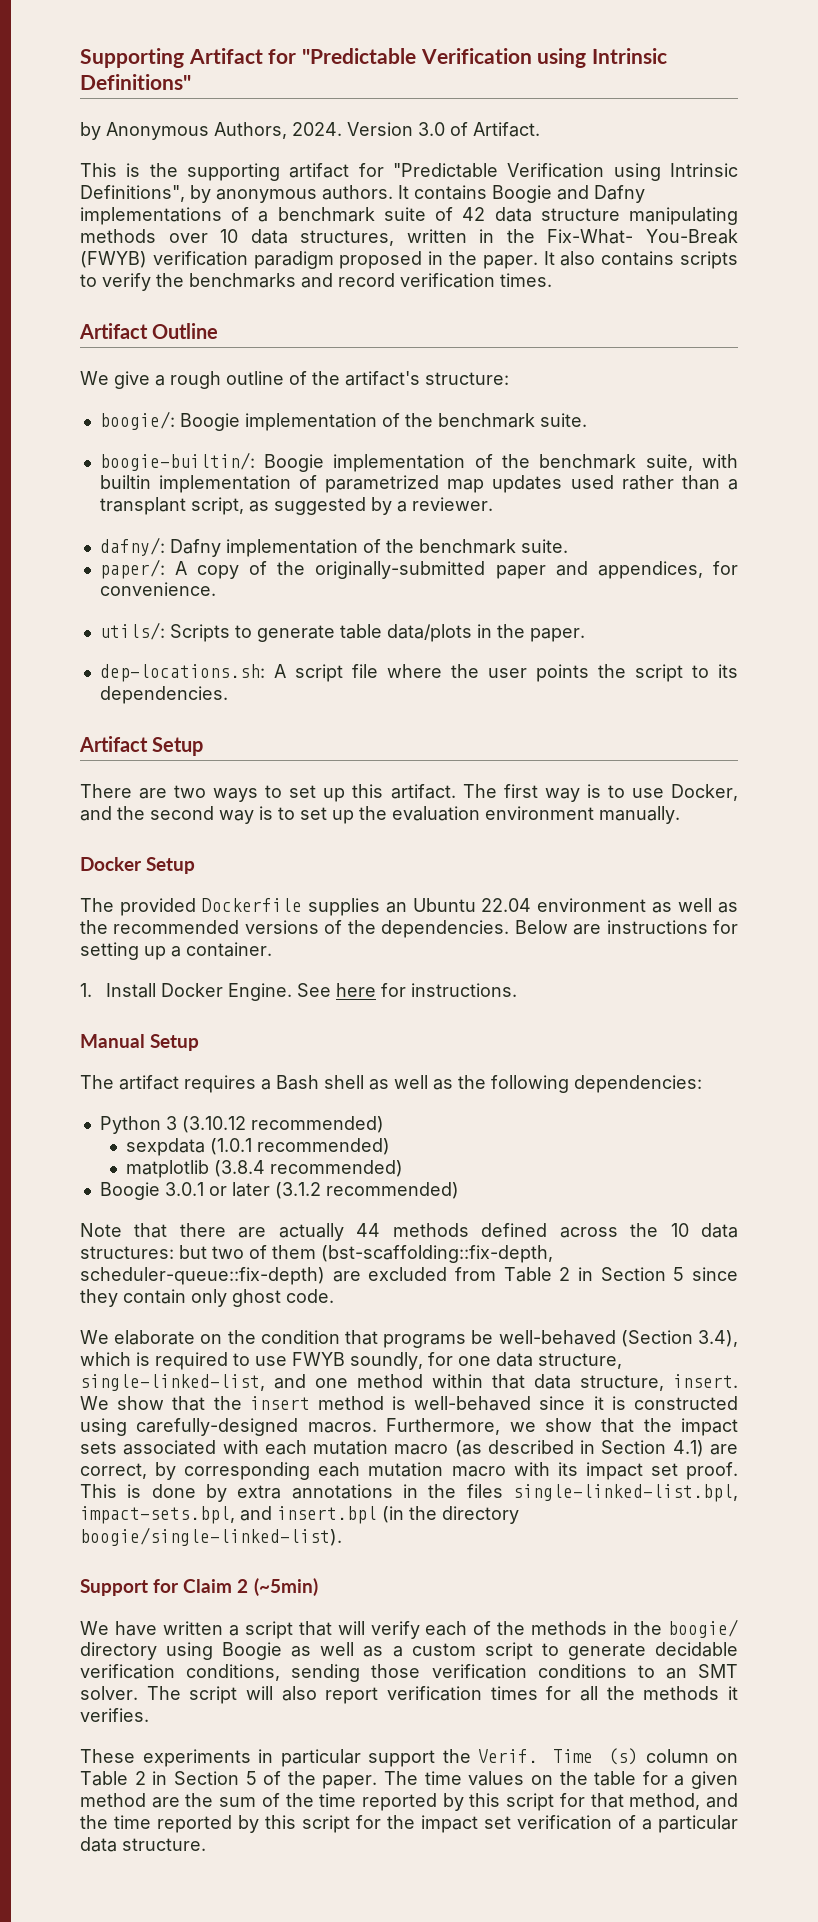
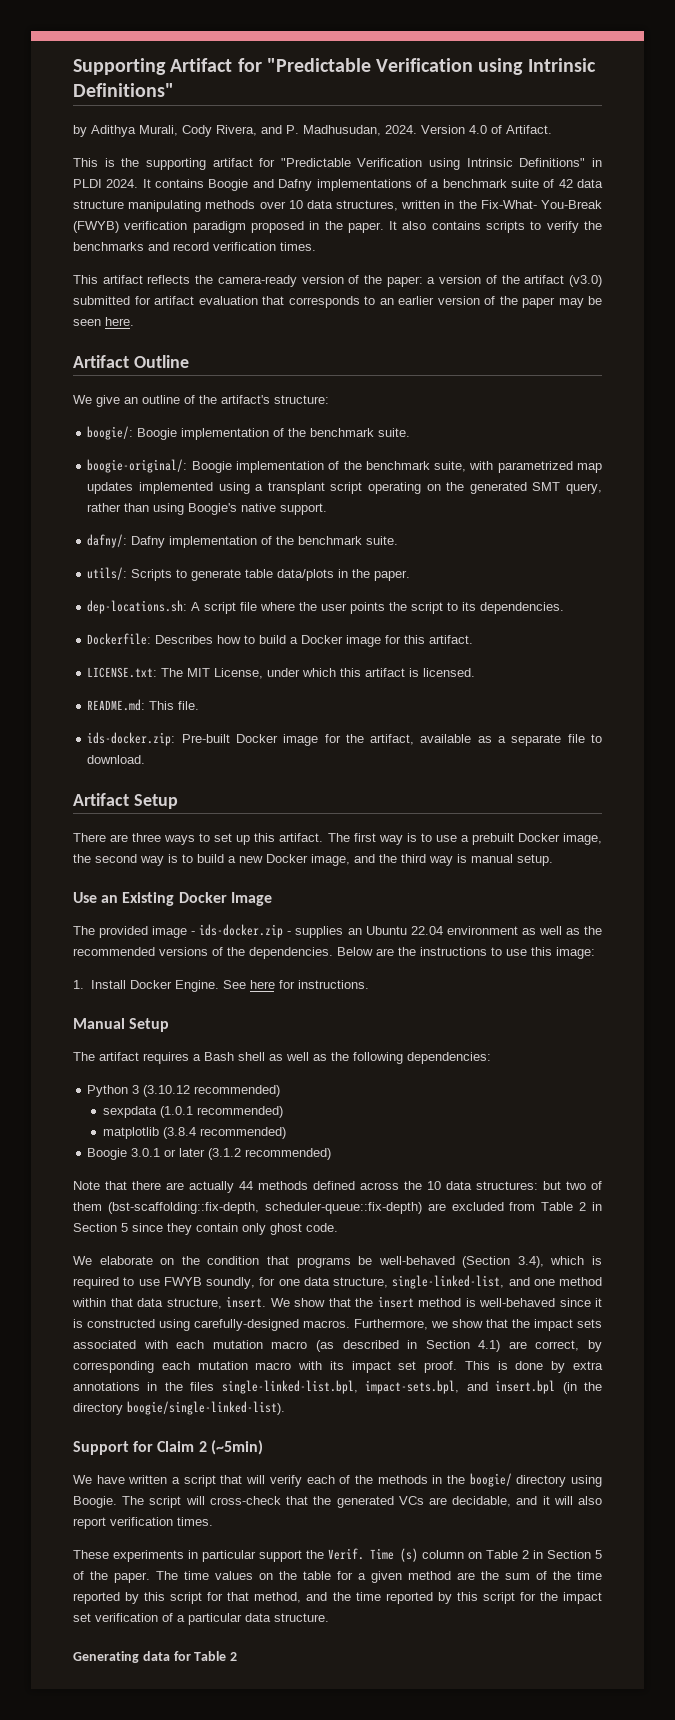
- by Anonymous Authors, 2024.
+ by Adithya Murali, Cody Rivera, and P. Madhusudan, 2024.
- Version 3.0 of Artifact.
+ Version 4.0 of Artifact.
- This is the supporting artifact for "Predictable Verification using Intrinsic Definitions", by anonymous authors.
+ This is the supporting artifact for "Predictable Verification using Intrinsic Definitions" in PLDI 2024.
+ This artifact reflects the camera-ready version of the paper: a version of the artifact (v3.0) submitted for artifact evaluation that corresponds to an earlier version of the paper may be seen here.
- We give a rough outline of the artifact's structure:
+ We give an outline of the artifact's structure:
- boogie-builtin/: Boogie implementation of the benchmark suite, with builtin implementation of parametrized map updates used rather than a transplant script, as suggested by a reviewer.
+ boogie-original/: Boogie implementation of the benchmark suite, with parametrized map updates implemented using a transplant script operating on the generated SMT query, rather than using Boogie's native support.
- paper/: A copy of the originally-submitted paper and appendices, for convenience.
+ Dockerfile: Describes how to build a Docker image for this artifact.
+ LICENSE.txt: The MIT License, under which this artifact is licensed.
+ README.md: This file.
+ ids-docker.zip: Pre-built Docker image for the artifact, available as a separate file to download.
- There are two ways to set up this artifact.
+ There are three ways to set up this artifact.
- The first way is to use Docker, and the second way is to set up the evaluation environment manually.
- Docker Setup
- The provided Dockerfile supplies an Ubuntu 22.04 environment as well as the recommended versions of the dependencies.
+ The first way is to use a prebuilt Docker image, the second way is to build a new Docker image, and the third way is manual setup.
+ Use an Existing Docker Image
+ The provided image - ids-docker.zip - supplies an Ubuntu 22.04 environment as well as the recommended versions of the dependencies.
- Below are instructions for setting up a container.
+ Below are the instructions to use this image:
- We have written a script that will verify each of the methods in the boogie/ directory using Boogie as well as a custom script to generate decidable verification conditions, sending those verification conditions to an SMT solver. The script will also report verification times for all the methods it verifies.
+ We have written a script that will verify each of the methods in the boogie/ directory using Boogie. The script will cross-check that the generated VCs are decidable, and it will also report verification times.
+ Generating data for Table 2

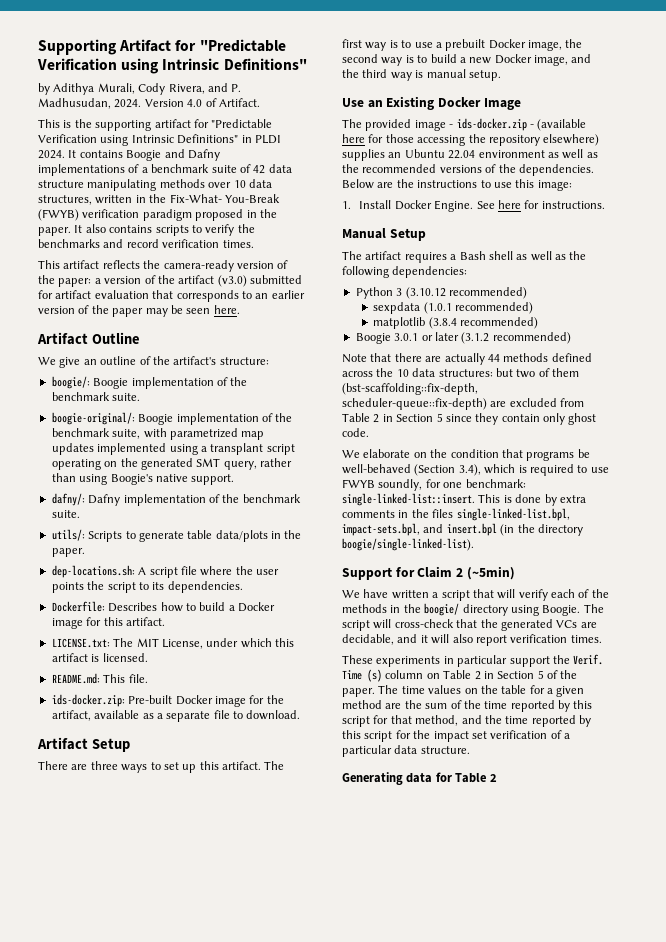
- The provided image - ids-docker.zip - supplies an Ubuntu 22.04 environment as well as the recommended versions of the dependencies.
+ The provided image - ids-docker.zip - (available here for those accessing the repository elsewhere) supplies an Ubuntu 22.04 environment as well as the recommended versions of the dependencies.
- We elaborate on the condition that programs be well-behaved (Section 3.4), which is required to use FWYB soundly, for one data structure, single-linked-list, and one method within that data structure, insert. We show that the insert method is well-behaved since it is constructed using carefully-designed macros. Furthermore, we show that the impact sets associated with each mutation macro (as described in Section 4.1) are correct, by corresponding each mutation macro with its impact set proof.
+ We elaborate on the condition that programs be well-behaved (Section 3.4), which is required to use FWYB soundly, for one benchmark: single-linked-list::insert.
- This is done by extra annotations in the files single-linked-list.bpl, impact-sets.bpl, and insert.bpl (in the directory boogie/single-linked-list).
+ This is done by extra comments in the files single-linked-list.bpl, impact-sets.bpl, and insert.bpl (in the directory boogie/single-linked-list).

